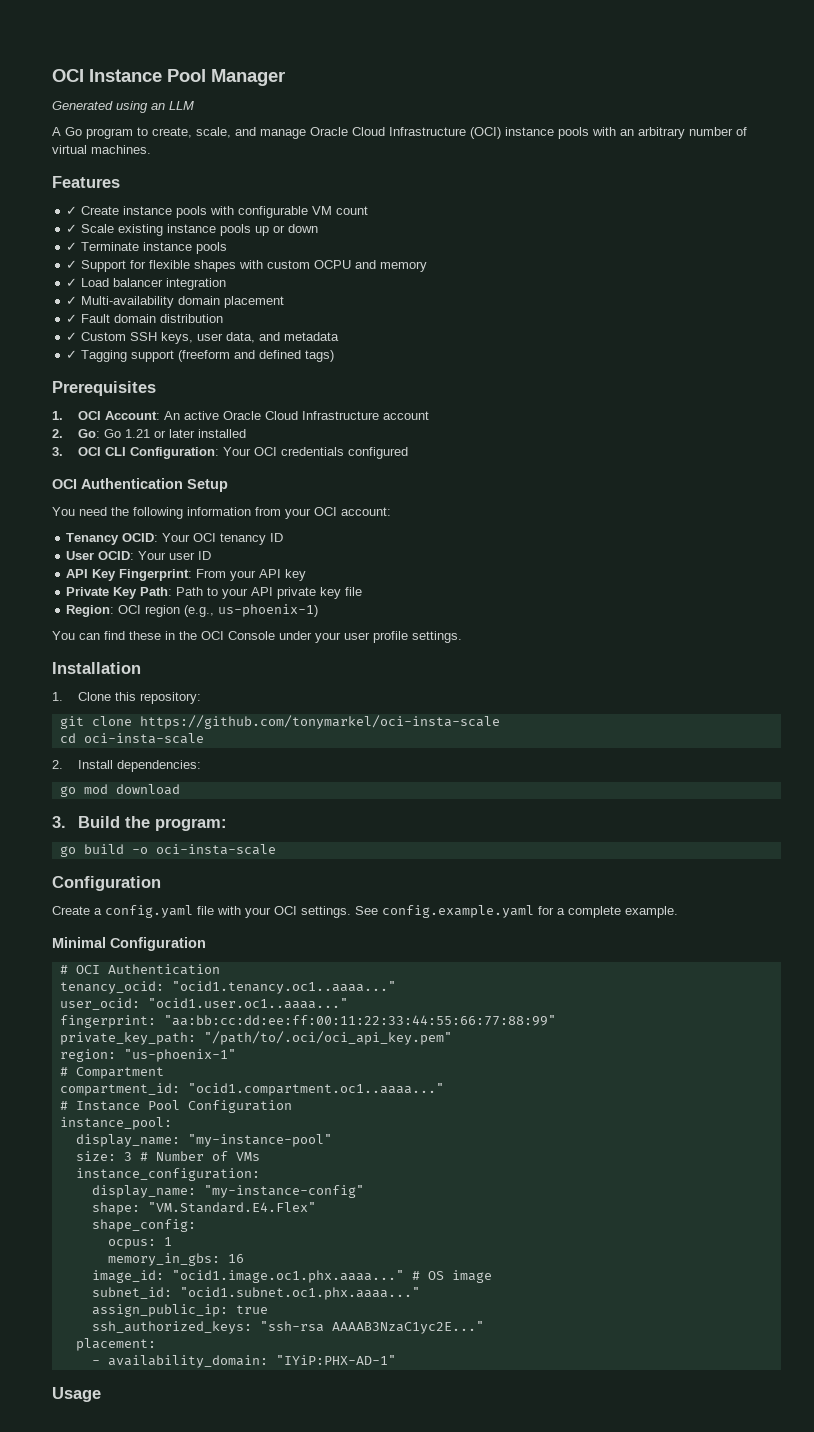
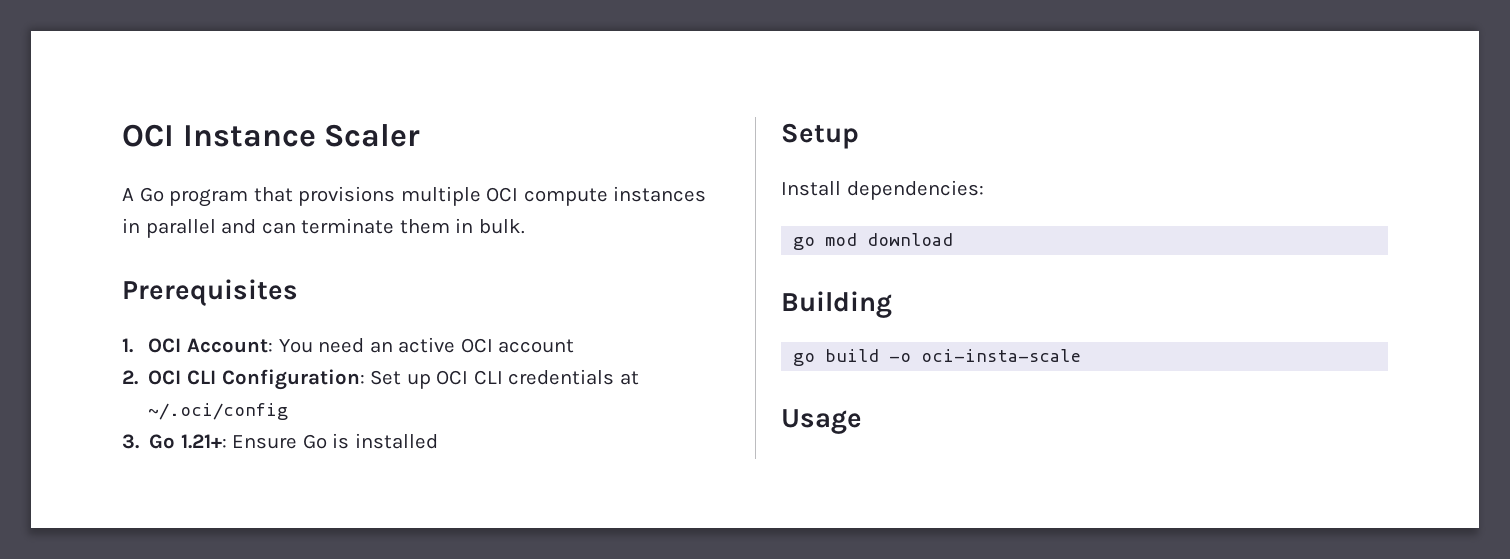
- OCI Instance Pool Manager
- Generated using an LLM
- A Go program to create, scale, and manage Oracle Cloud Infrastructure (OCI) instance pools with an arbitrary number of virtual machines.
- Features
- ✓ Create instance pools with configurable VM count
- ✓ Scale existing instance pools up or down
- ✓ Terminate instance pools
- ✓ Support for flexible shapes with custom OCPU and memory
- ✓ Load balancer integration
- ✓ Multi-availability domain placement
- ✓ Fault domain distribution
- ✓ Custom SSH keys, user data, and metadata
- ✓ Tagging support (freeform and defined tags)
+ OCI Instance Scaler
+ A Go program that provisions multiple OCI compute instances in parallel and can terminate them in bulk.
  Prerequisites
- 1. OCI Account: An active Oracle Cloud Infrastructure account
- 2. Go: Go 1.21 or later installed
- 3. OCI CLI Configuration: Your OCI credentials configured
- OCI Authentication Setup
- You need the following information from your OCI account:
- Tenancy OCID: Your OCI tenancy ID
- User OCID: Your user ID
- API Key Fingerprint: From your API key
- Private Key Path: Path to your API private key file
- Region: OCI region (e.g., us-phoenix-1)
- You can find these in the OCI Console under your user profile settings.
- Installation
- 1. Clone this repository:
- git clone https://github.com/tonymarkel/oci-insta-scale
- cd oci-insta-scale
- 2. Install dependencies:
+ 1. OCI Account: You need an active OCI account
+ 2. OCI CLI Configuration: Set up OCI CLI credentials at ~/.oci/config
+ 3. Go 1.21+: Ensure Go is installed
+ Setup
+ Install dependencies:
- 3. Build the program:
+ Building
  go build -o oci-insta-scale
- Configuration
- Create a config.yaml file with your OCI settings. See config.example.yaml for a complete example.
- Minimal Configuration
- # OCI Authentication
- tenancy_ocid: "ocid1.tenancy.oc1..aaaa..."
- user_ocid: "ocid1.user.oc1..aaaa..."
- fingerprint: "aa:bb:cc:dd:ee:ff:00:11:22:33:44:55:66:77:88:99"
- private_key_path: "/path/to/.oci/oci_api_key.pem"
- region: "us-phoenix-1"
- # Compartment
- compartment_id: "ocid1.compartment.oc1..aaaa..."
- # Instance Pool Configuration
- instance_pool:
- display_name: "my-instance-pool"
- size: 3 # Number of VMs
- instance_configuration:
- display_name: "my-instance-config"
- shape: "VM.Standard.E4.Flex"
- shape_config:
- ocpus: 1
- memory_in_gbs: 16
- image_id: "ocid1.image.oc1.phx.aaaa..." # OS image
- subnet_id: "ocid1.subnet.oc1.phx.aaaa..."
- assign_public_ip: true
- ssh_authorized_keys: "ssh-rsa AAAAB3NzaC1yc2E..."
- placement:
- - availability_domain: "IYiP:PHX-AD-1"

